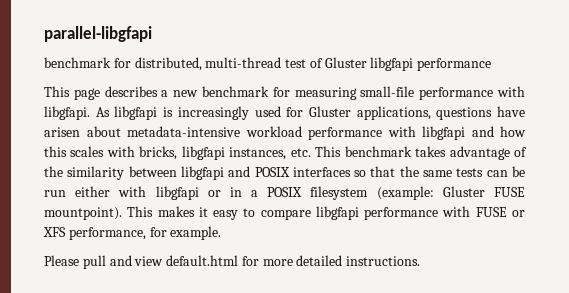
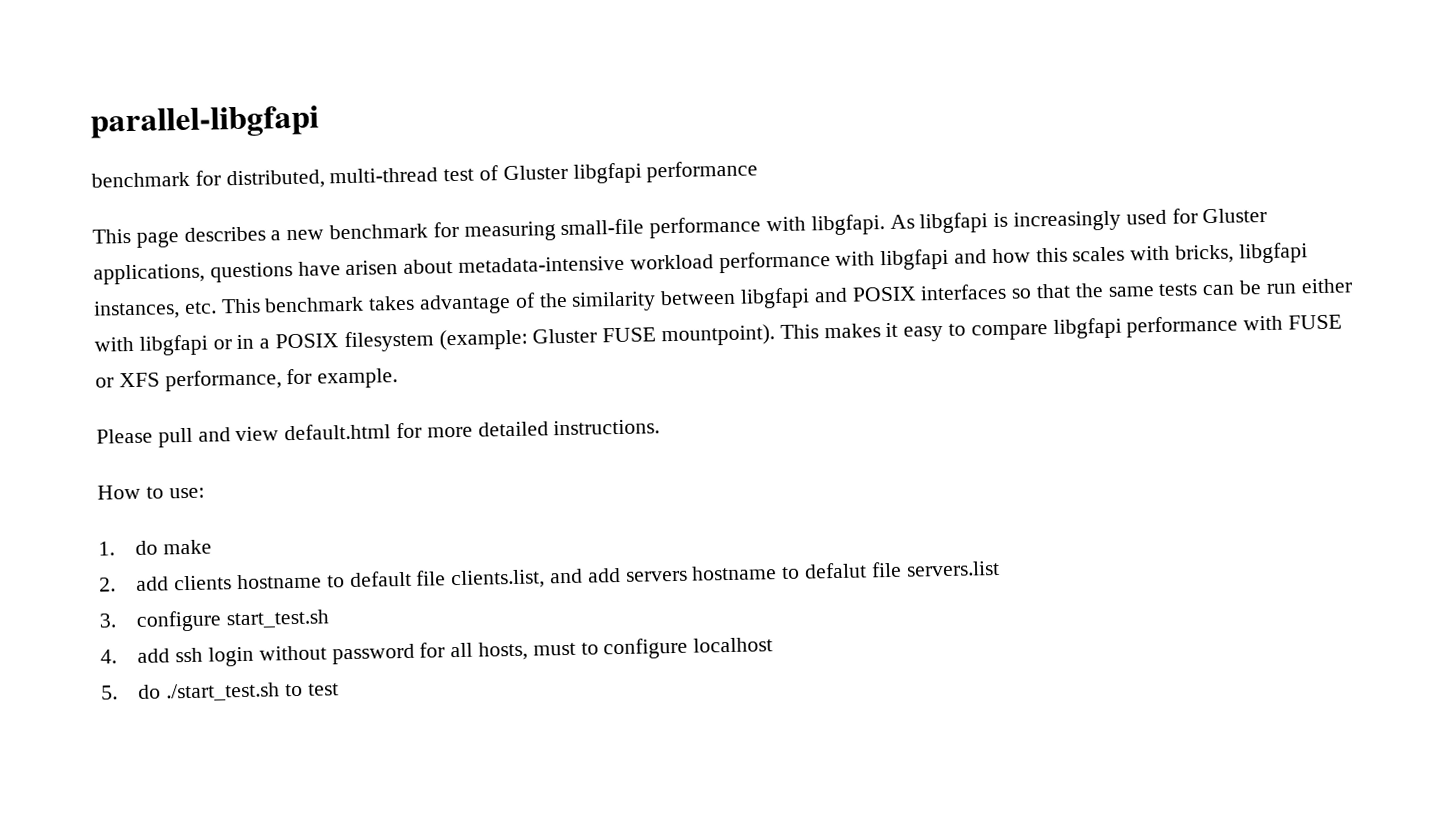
+ How to use:
+ 1. do make
+ 2. add clients hostname to default file clients.list, and add servers hostname to defalut file servers.list
+ 3. configure start_test.sh
+ 4. add ssh login without password for all hosts, must to configure localhost
+ 5. do ./start_test.sh to test

